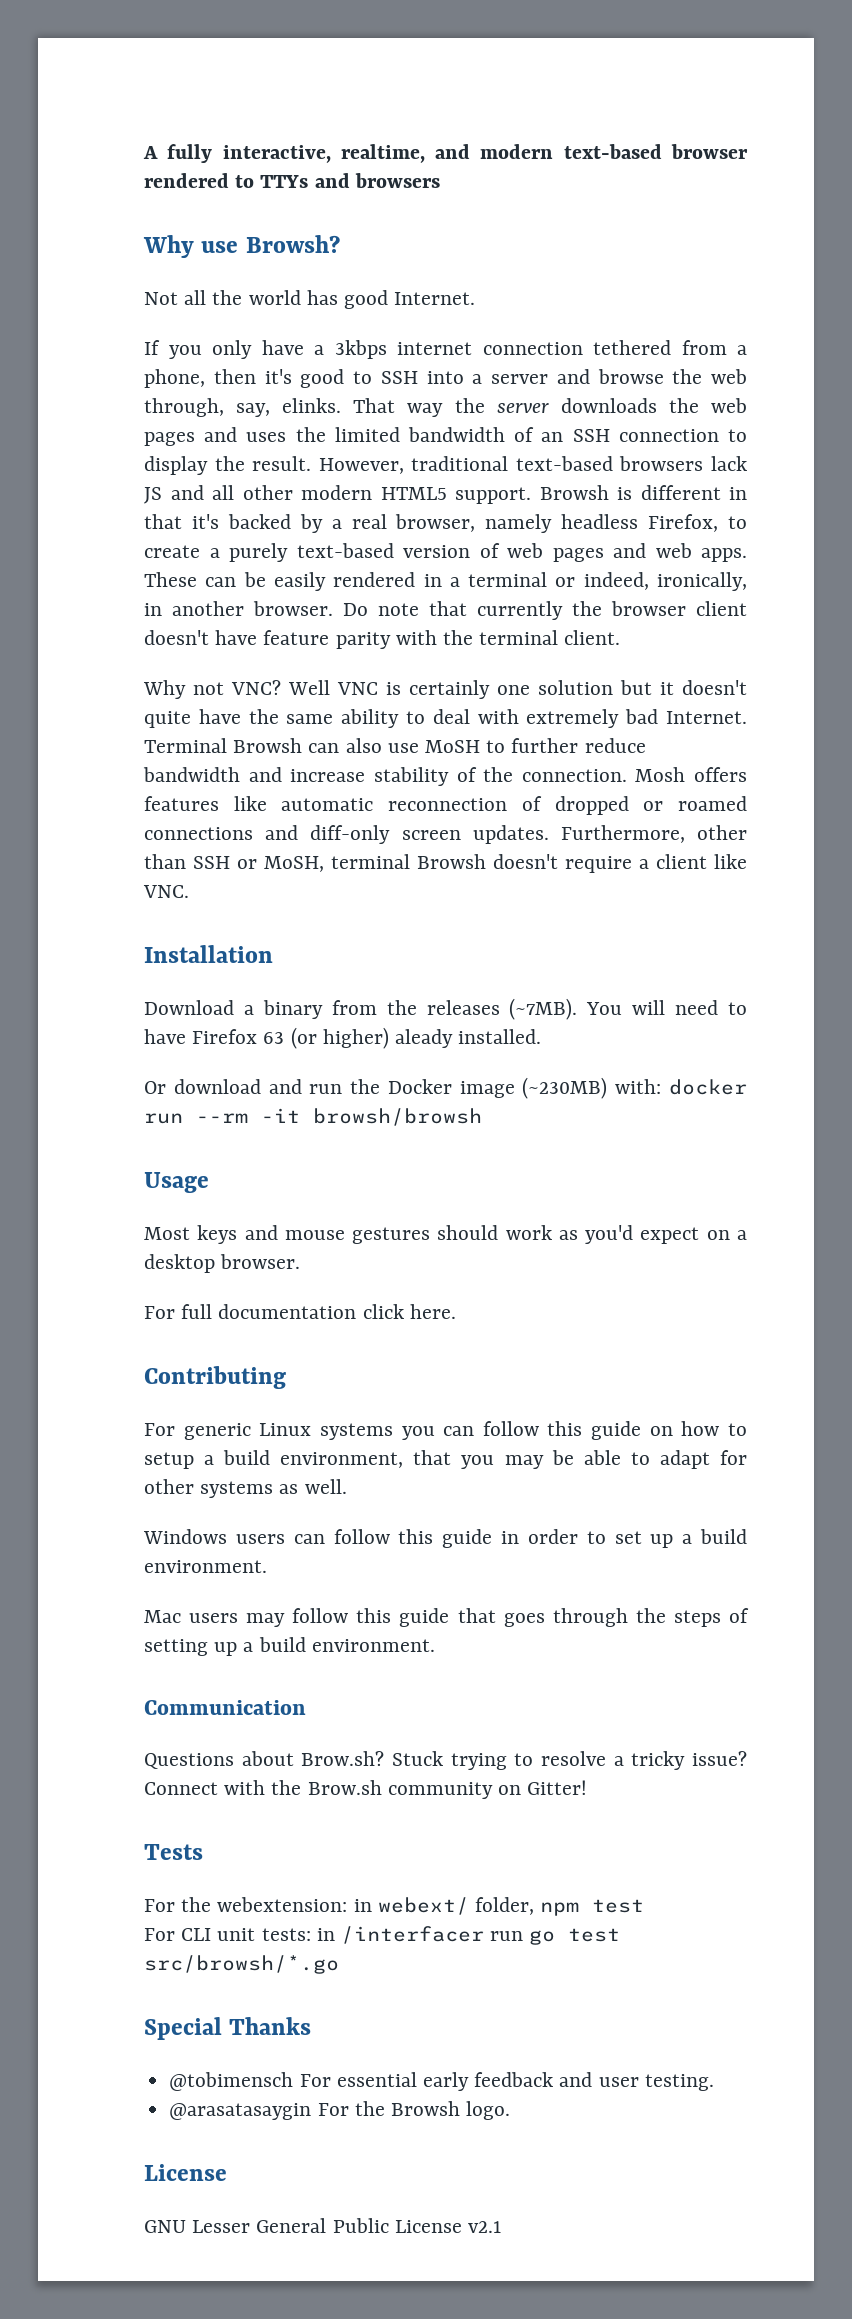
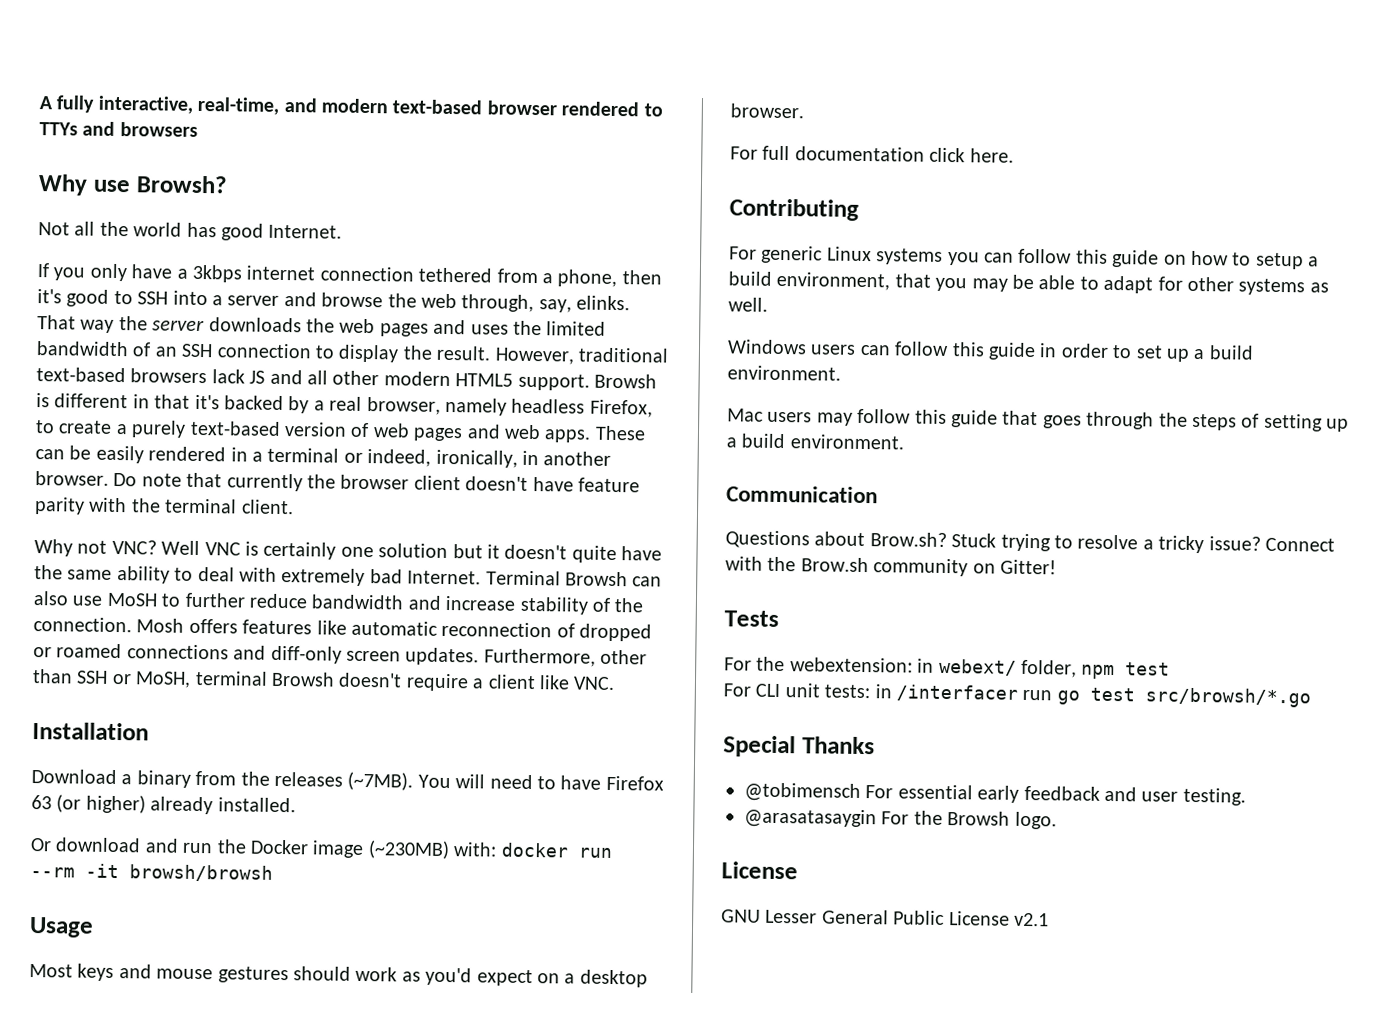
- A fully interactive, realtime, and modern text-based browser rendered to TTYs and browsers
+ A fully interactive, real-time, and modern text-based browser rendered to TTYs and browsers
- You will need to have Firefox 63 (or higher) aleady installed.
+ You will need to have Firefox 63 (or higher) already installed.

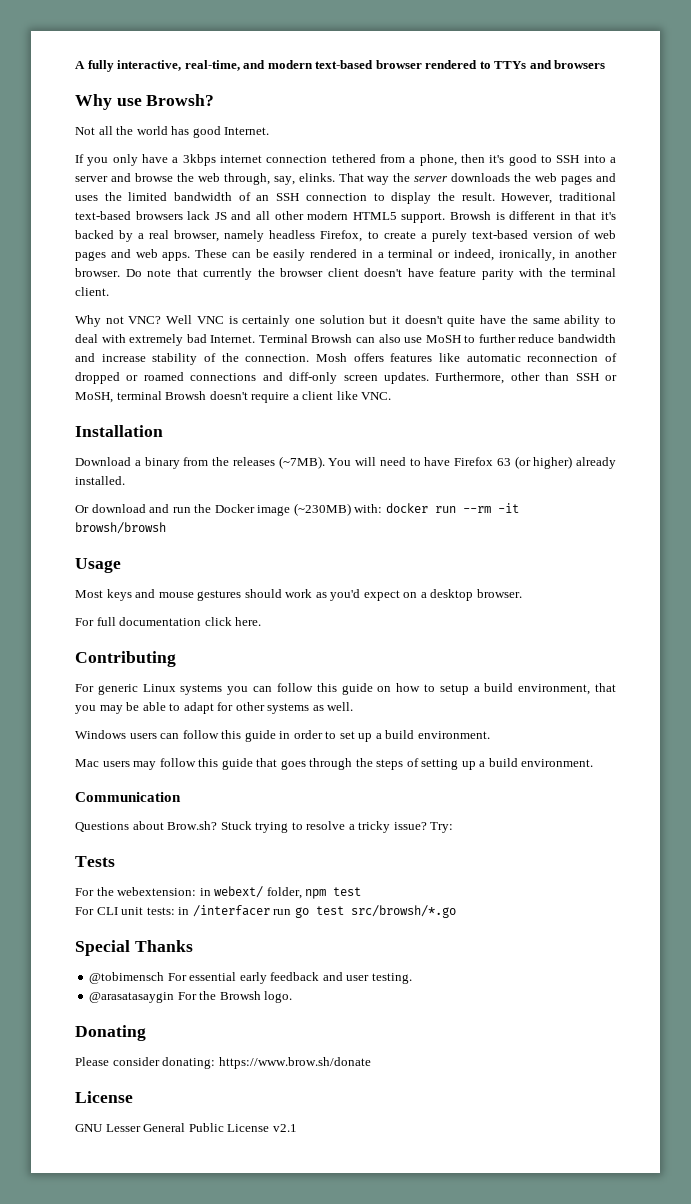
- Connect with the Brow.sh community on Gitter!
+ Try:
+ Donating
+ Please consider donating: https://www.brow.sh/donate

